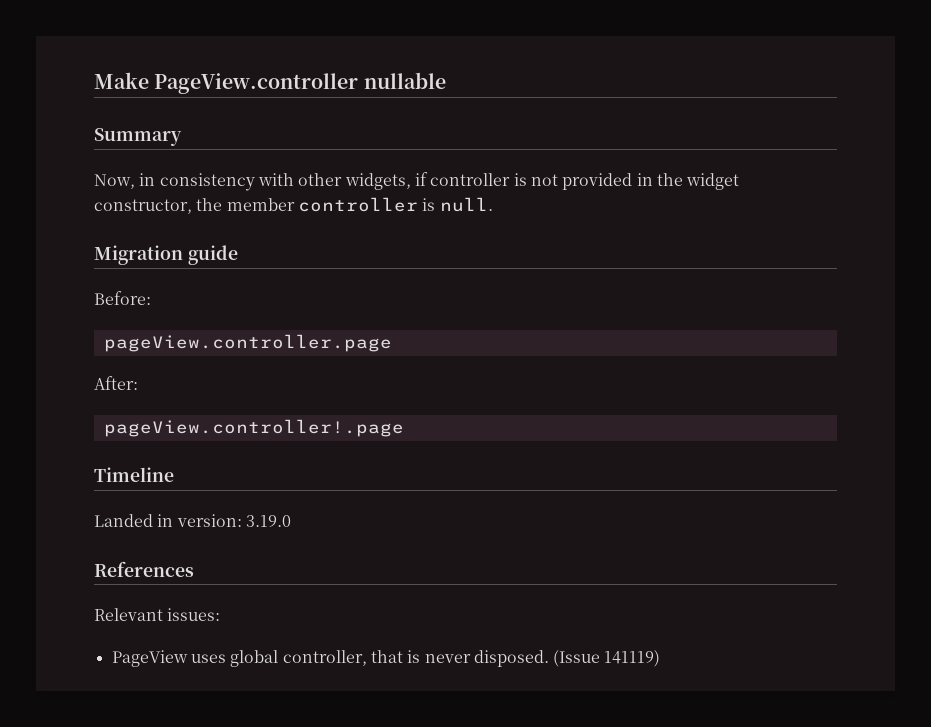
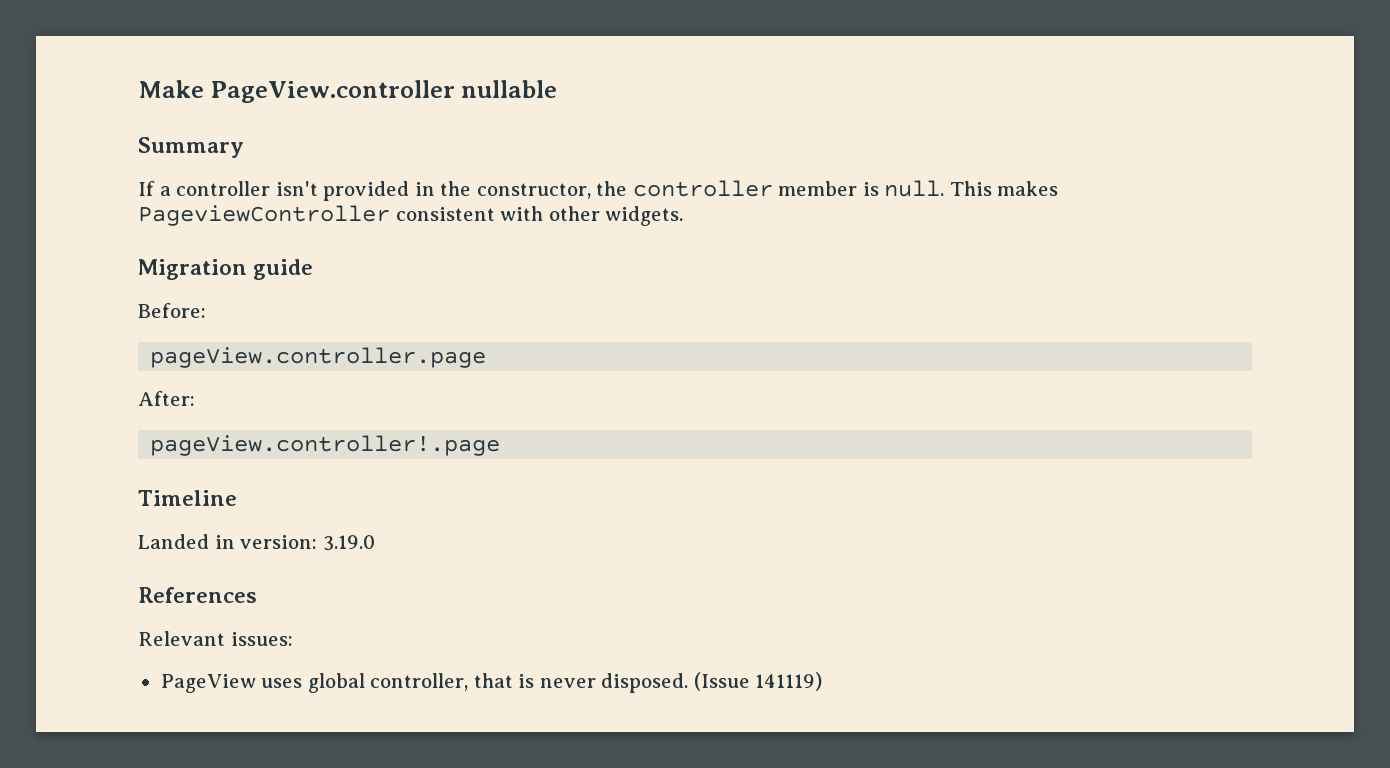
- Now, in consistency with other widgets, if controller is not provided in the widget constructor, the member controller is null.
+ If a controller isn't provided in the constructor, the controller member is null. This makes PageviewController consistent with other widgets.

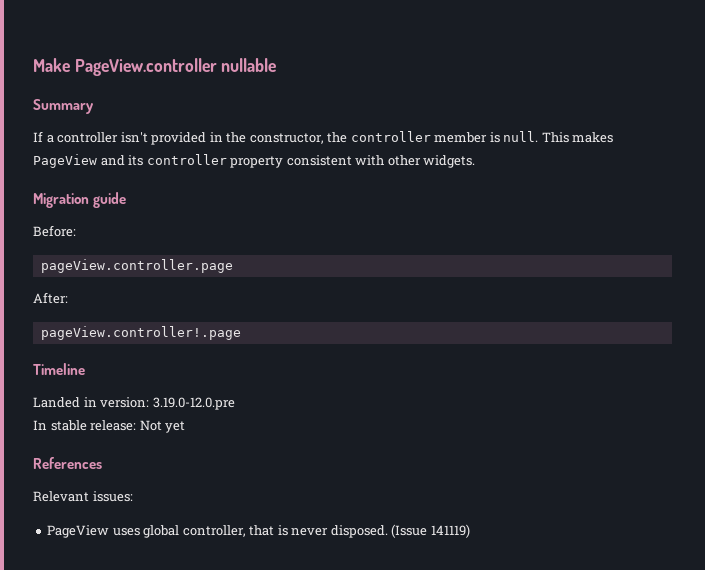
- This makes PageviewController consistent with other widgets.
+ This makes PageView and its controller property consistent with other widgets.
- Landed in version: 3.19.0
+ Landed in version: 3.19.0-12.0.pre
+ In stable release: Not yet

